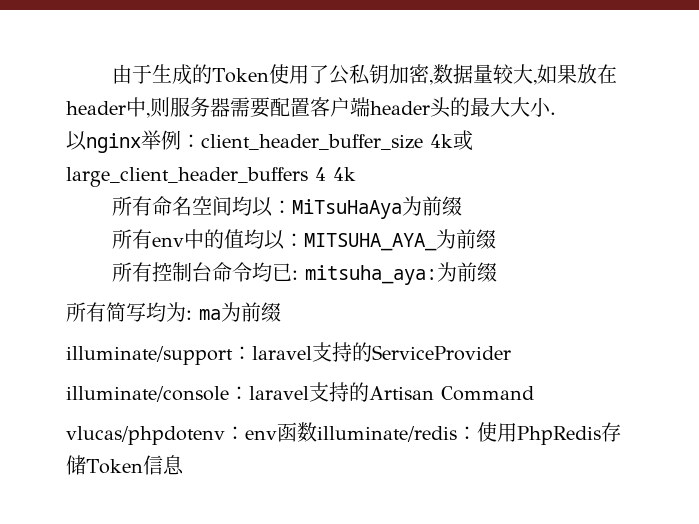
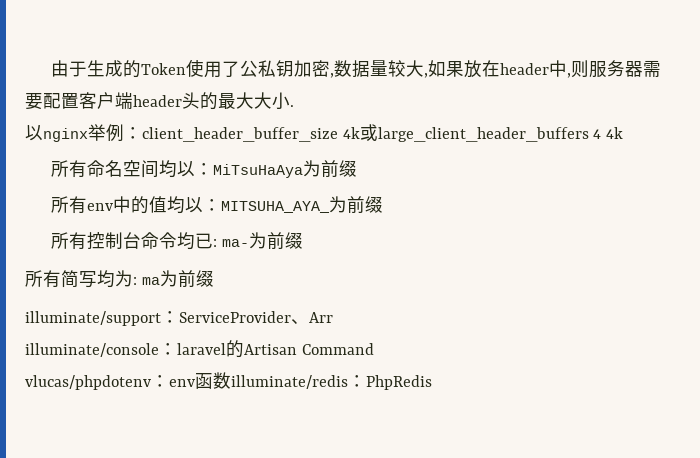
- 所有控制台命令均已: mitsuha_aya:为前缀
+ 所有控制台命令均已: ma-为前缀
- illuminate/support：laravel支持的ServiceProvider
+ illuminate/support：ServiceProvider、Arr
- illuminate/console：laravel支持的Artisan Command
+ illuminate/console：laravel的Artisan Command
- vlucas/phpdotenv：env函数illuminate/redis：使用PhpRedis存储Token信息
+ vlucas/phpdotenv：env函数illuminate/redis：PhpRedis

